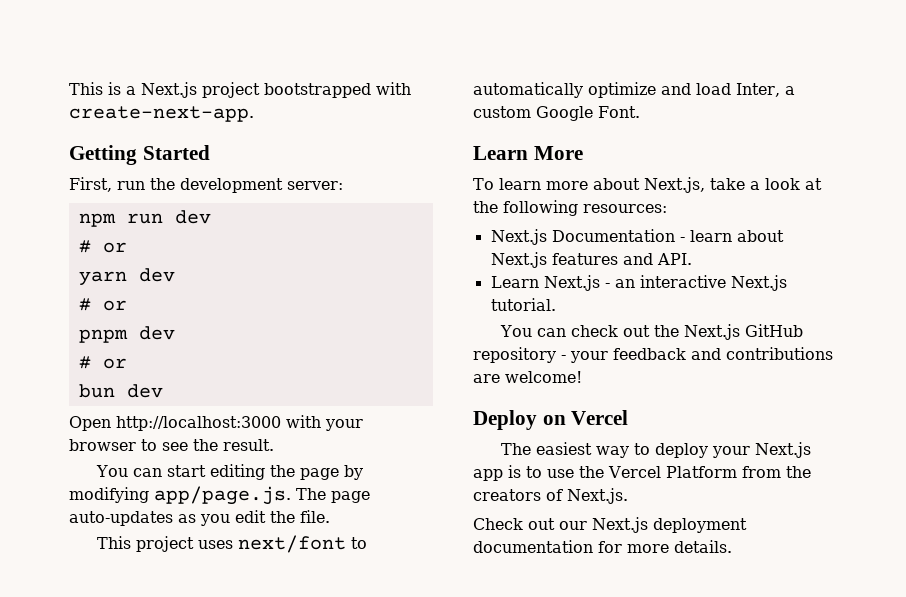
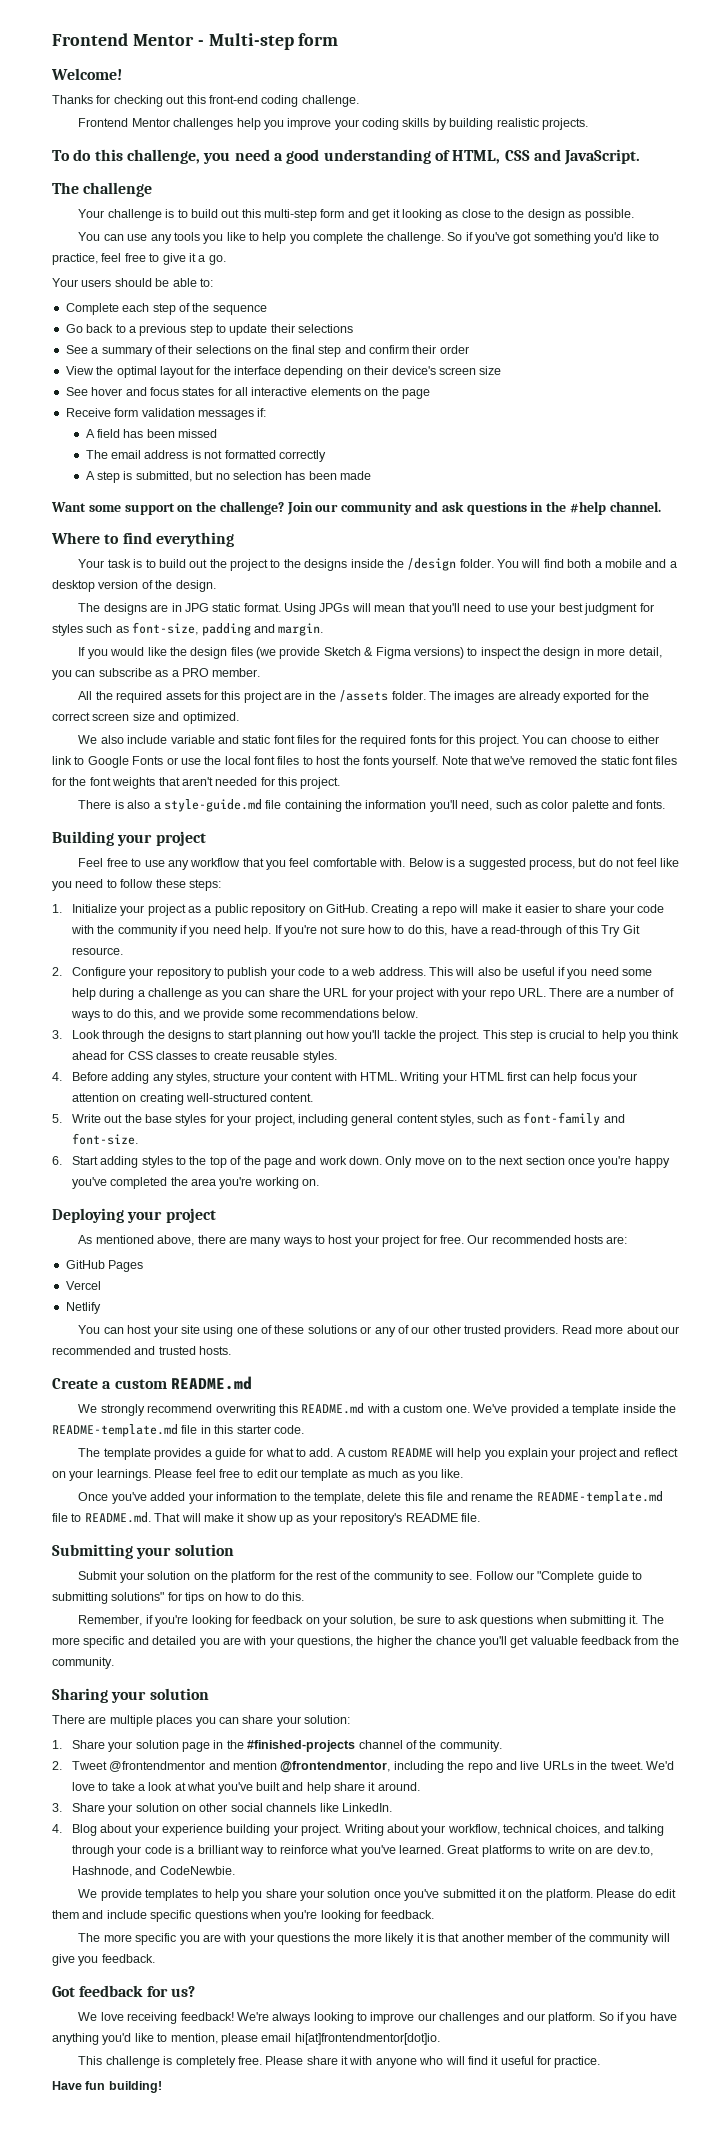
- This is a Next.js project bootstrapped with create-next-app.
- Getting Started
- First, run the development server:
- npm run dev
- # or
- yarn dev
- # or
- pnpm dev
- # or
- bun dev
- Open http://localhost:3000 with your browser to see the result.
- You can start editing the page by modifying app/page.js. The page auto-updates as you edit the file.
- This project uses next/font to automatically optimize and load Inter, a custom Google Font.
- Learn More
- To learn more about Next.js, take a look at the following resources:
- Next.js Documentation - learn about Next.js features and API.
- Learn Next.js - an interactive Next.js tutorial.
- You can check out the Next.js GitHub repository - your feedback and contributions are welcome!
- Deploy on Vercel
- The easiest way to deploy your Next.js app is to use the Vercel Platform from the creators of Next.js.
- Check out our Next.js deployment documentation for more details.
+ Frontend Mentor - Multi-step form
+ Welcome!
+ Thanks for checking out this front-end coding challenge.
+ Frontend Mentor challenges help you improve your coding skills by building realistic projects.
+ To do this challenge, you need a good understanding of HTML, CSS and JavaScript.
+ The challenge
+ Your challenge is to build out this multi-step form and get it looking as close to the design as possible.
+ You can use any tools you like to help you complete the challenge. So if you've got something you'd like to practice, feel free to give it a go.
+ Your users should be able to:
+ Complete each step of the sequence
+ Go back to a previous step to update their selections
+ See a summary of their selections on the final step and confirm their order
+ View the optimal layout for the interface depending on their device's screen size
+ See hover and focus states for all interactive elements on the page
+ Receive form validation messages if:
+ A field has been missed
+ The email address is not formatted correctly
+ A step is submitted, but no selection has been made
+ Want some support on the challenge? Join our community and ask questions in the #help channel.
+ Where to find everything
+ Your task is to build out the project to the designs inside the /design folder. You will find both a mobile and a desktop version of the design.
+ The designs are in JPG static format. Using JPGs will mean that you'll need to use your best judgment for styles such as font-size, padding and margin.
+ If you would like the design files (we provide Sketch & Figma versions) to inspect the design in more detail, you can subscribe as a PRO member.
+ All the required assets for this project are in the /assets folder. The images are already exported for the correct screen size and optimized.
+ We also include variable and static font files for the required fonts for this project. You can choose to either link to Google Fonts or use the local font files to host the fonts yourself. Note that we've removed the static font files for the font weights that aren't needed for this project.
+ There is also a style-guide.md file containing the information you'll need, such as color palette and fonts.
+ Building your project
+ Feel free to use any workflow that you feel comfortable with. Below is a suggested process, but do not feel like you need to follow these steps:
+ 1. Initialize your project as a public repository on GitHub. Creating a repo will make it easier to share your code with the community if you need help. If you're not sure how to do this, have a read-through of this Try Git resource.
+ 2. Configure your repository to publish your code to a web address. This will also be useful if you need some help during a challenge as you can share the URL for your project with your repo URL. There are a number of ways to do this, and we provide some recommendations below.
+ 3. Look through the designs to start planning out how you'll tackle the project. This step is crucial to help you think ahead for CSS classes to create reusable styles.
+ 4. Before adding any styles, structure your content with HTML. Writing your HTML first can help focus your attention on creating well-structured content.
+ 5. Write out the base styles for your project, including general content styles, such as font-family and font-size.
+ 6. Start adding styles to the top of the page and work down. Only move on to the next section once you're happy you've completed the area you're working on.
+ Deploying your project
+ As mentioned above, there are many ways to host your project for free. Our recommended hosts are:
+ GitHub Pages
+ Vercel
+ Netlify
+ You can host your site using one of these solutions or any of our other trusted providers. Read more about our recommended and trusted hosts.
+ Create a custom README.md
+ We strongly recommend overwriting this README.md with a custom one. We've provided a template inside the README-template.md file in this starter code.
+ The template provides a guide for what to add. A custom README will help you explain your project and reflect on your learnings. Please feel free to edit our template as much as you like.
+ Once you've added your information to the template, delete this file and rename the README-template.md file to README.md. That will make it show up as your repository's README file.
+ Submitting your solution
+ Submit your solution on the platform for the rest of the community to see. Follow our "Complete guide to submitting solutions" for tips on how to do this.
+ Remember, if you're looking for feedback on your solution, be sure to ask questions when submitting it. The more specific and detailed you are with your questions, the higher the chance you'll get valuable feedback from the community.
+ Sharing your solution
+ There are multiple places you can share your solution:
+ 1. Share your solution page in the #finished-projects channel of the community.
+ 2. Tweet @frontendmentor and mention @frontendmentor, including the repo and live URLs in the tweet. We'd love to take a look at what you've built and help share it around.
+ 3. Share your solution on other social channels like LinkedIn.
+ 4. Blog about your experience building your project. Writing about your workflow, technical choices, and talking through your code is a brilliant way to reinforce what you've learned. Great platforms to write on are dev.to, Hashnode, and CodeNewbie.
+ We provide templates to help you share your solution once you've submitted it on the platform. Please do edit them and include specific questions when you're looking for feedback.
+ The more specific you are with your questions the more likely it is that another member of the community will give you feedback.
+ Got feedback for us?
+ We love receiving feedback! We're always looking to improve our challenges and our platform. So if you have anything you'd like to mention, please email hi[at]frontendmentor[dot]io.
+ This challenge is completely free. Please share it with anyone who will find it useful for practice.
+ Have fun building!

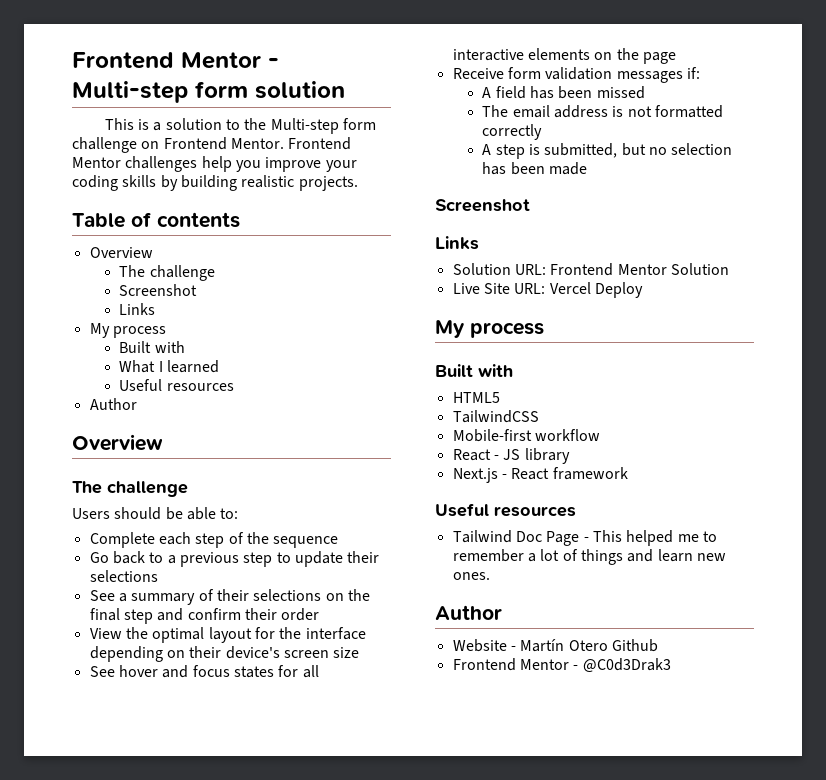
- Frontend Mentor - Multi-step form
- Welcome!
- Thanks for checking out this front-end coding challenge.
- Frontend Mentor challenges help you improve your coding skills by building realistic projects.
+ Frontend Mentor - Multi-step form solution
+ This is a solution to the Multi-step form challenge on Frontend Mentor. Frontend Mentor challenges help you improve your coding skills by building realistic projects.
- To do this challenge, you need a good understanding of HTML, CSS and JavaScript.
+ Table of contents
+ Overview
  The challenge
- Your challenge is to build out this multi-step form and get it looking as close to the design as possible.
- You can use any tools you like to help you complete the challenge. So if you've got something you'd like to practice, feel free to give it a go.
- Your users should be able to:
+ Screenshot
+ Links
+ My process
+ Built with
+ What I learned
+ Useful resources
+ Author
+ Overview
+ The challenge
+ Users should be able to:
  A step is submitted, but no selection has been made
- Want some support on the challenge? Join our community and ask questions in the #help channel.
- Where to find everything
- Your task is to build out the project to the designs inside the /design folder. You will find both a mobile and a desktop version of the design.
- The designs are in JPG static format. Using JPGs will mean that you'll need to use your best judgment for styles such as font-size, padding and margin.
- If you would like the design files (we provide Sketch & Figma versions) to inspect the design in more detail, you can subscribe as a PRO member.
- All the required assets for this project are in the /assets folder. The images are already exported for the correct screen size and optimized.
- We also include variable and static font files for the required fonts for this project. You can choose to either link to Google Fonts or use the local font files to host the fonts yourself. Note that we've removed the static font files for the font weights that aren't needed for this project.
- There is also a style-guide.md file containing the information you'll need, such as color palette and fonts.
- Building your project
- Feel free to use any workflow that you feel comfortable with. Below is a suggested process, but do not feel like you need to follow these steps:
- 1. Initialize your project as a public repository on GitHub. Creating a repo will make it easier to share your code with the community if you need help. If you're not sure how to do this, have a read-through of this Try Git resource.
- 2. Configure your repository to publish your code to a web address. This will also be useful if you need some help during a challenge as you can share the URL for your project with your repo URL. There are a number of ways to do this, and we provide some recommendations below.
- 3. Look through the designs to start planning out how you'll tackle the project. This step is crucial to help you think ahead for CSS classes to create reusable styles.
- 4. Before adding any styles, structure your content with HTML. Writing your HTML first can help focus your attention on creating well-structured content.
- 5. Write out the base styles for your project, including general content styles, such as font-family and font-size.
- 6. Start adding styles to the top of the page and work down. Only move on to the next section once you're happy you've completed the area you're working on.
- Deploying your project
- As mentioned above, there are many ways to host your project for free. Our recommended hosts are:
- GitHub Pages
- Vercel
- Netlify
- You can host your site using one of these solutions or any of our other trusted providers. Read more about our recommended and trusted hosts.
- Create a custom README.md
- We strongly recommend overwriting this README.md with a custom one. We've provided a template inside the README-template.md file in this starter code.
- The template provides a guide for what to add. A custom README will help you explain your project and reflect on your learnings. Please feel free to edit our template as much as you like.
- Once you've added your information to the template, delete this file and rename the README-template.md file to README.md. That will make it show up as your repository's README file.
- Submitting your solution
- Submit your solution on the platform for the rest of the community to see. Follow our "Complete guide to submitting solutions" for tips on how to do this.
- Remember, if you're looking for feedback on your solution, be sure to ask questions when submitting it. The more specific and detailed you are with your questions, the higher the chance you'll get valuable feedback from the community.
- Sharing your solution
- There are multiple places you can share your solution:
- 1. Share your solution page in the #finished-projects channel of the community.
- 2. Tweet @frontendmentor and mention @frontendmentor, including the repo and live URLs in the tweet. We'd love to take a look at what you've built and help share it around.
- 3. Share your solution on other social channels like LinkedIn.
- 4. Blog about your experience building your project. Writing about your workflow, technical choices, and talking through your code is a brilliant way to reinforce what you've learned. Great platforms to write on are dev.to, Hashnode, and CodeNewbie.
- We provide templates to help you share your solution once you've submitted it on the platform. Please do edit them and include specific questions when you're looking for feedback.
- The more specific you are with your questions the more likely it is that another member of the community will give you feedback.
- Got feedback for us?
- We love receiving feedback! We're always looking to improve our challenges and our platform. So if you have anything you'd like to mention, please email hi[at]frontendmentor[dot]io.
- This challenge is completely free. Please share it with anyone who will find it useful for practice.
- Have fun building!
+ Screenshot
+ Links
+ Solution URL: Frontend Mentor Solution
+ Live Site URL: Vercel Deploy
+ My process
+ Built with
+ HTML5
+ TailwindCSS
+ Mobile-first workflow
+ React - JS library
+ Next.js - React framework
+ Useful resources
+ Tailwind Doc Page - This helped me to remember a lot of things and learn new ones.
+ Author
+ Website - Martín Otero Github
+ Frontend Mentor - @C0d3Drak3

